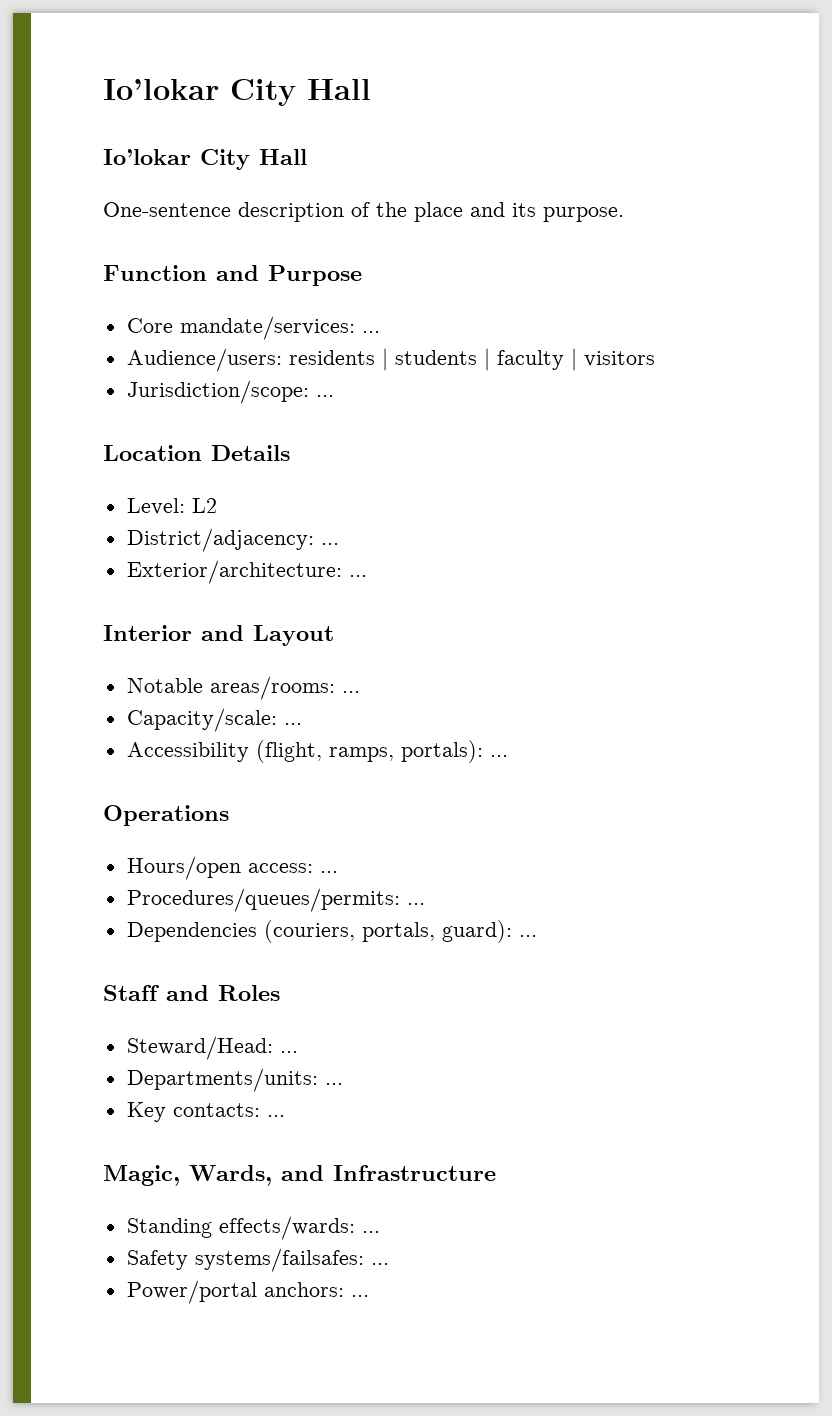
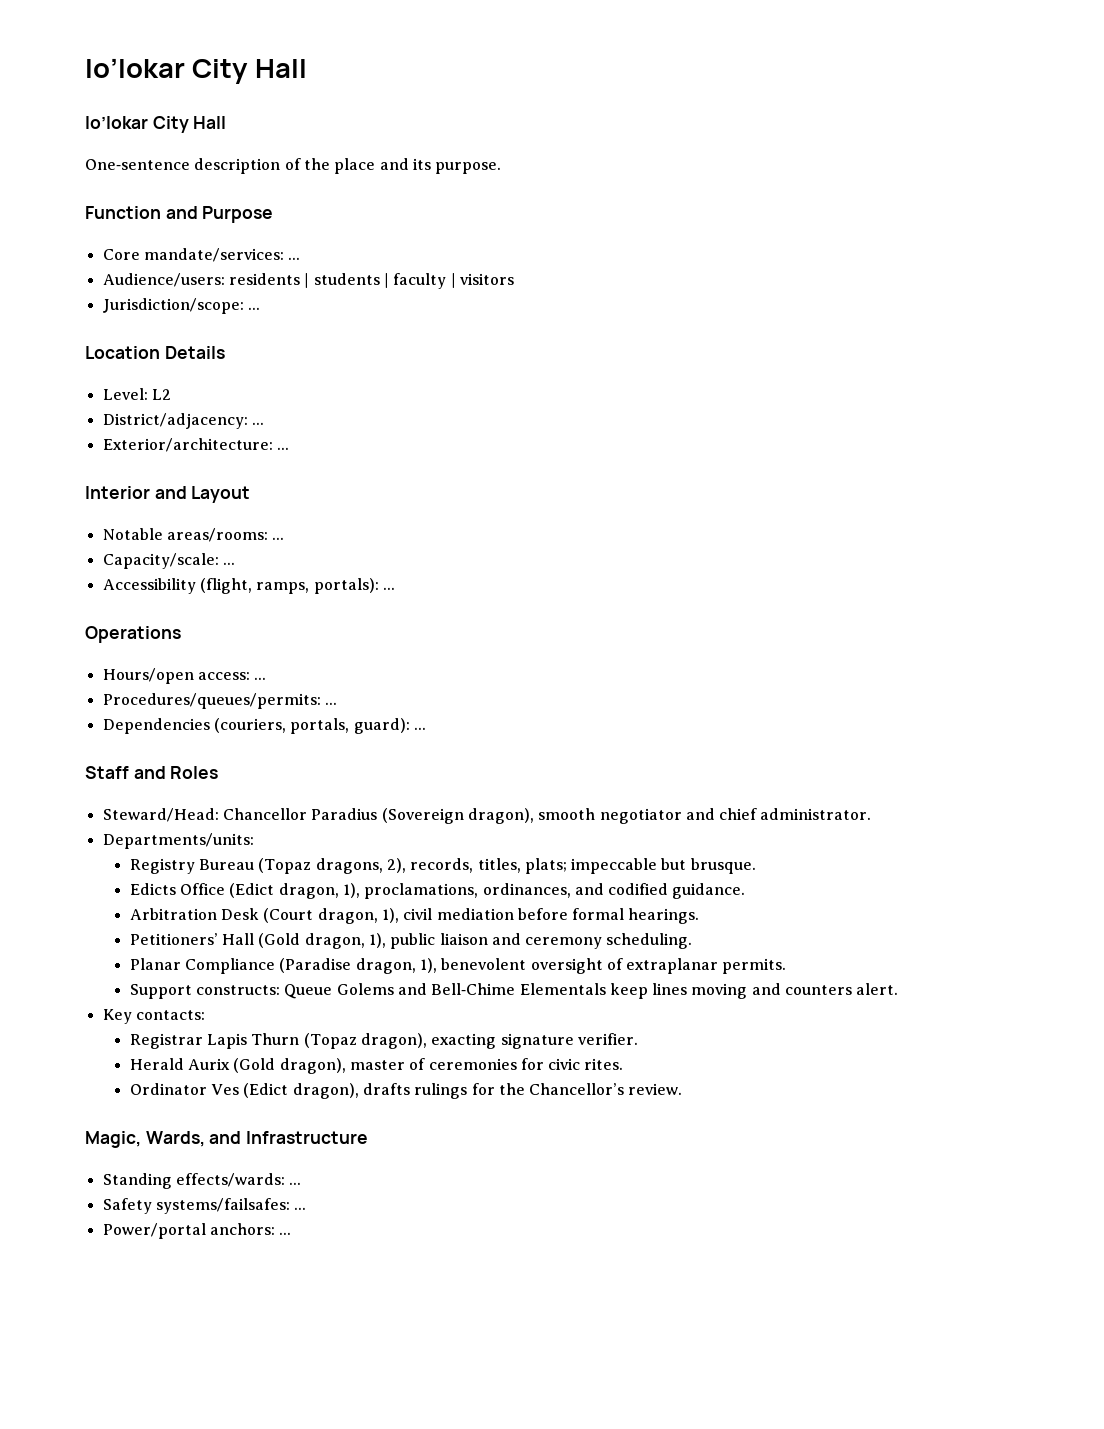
- Steward/Head: ...
- Departments/units: ...
- Key contacts: ...
+ Steward/Head: Chancellor Paradius (Sovereign dragon), smooth negotiator and chief administrator.
+ Departments/units:
+ Registry Bureau (Topaz dragons, 2), records, titles, plats; impeccable but brusque.
+ Edicts Office (Edict dragon, 1), proclamations, ordinances, and codified guidance.
+ Arbitration Desk (Court dragon, 1), civil mediation before formal hearings.
+ Petitioners’ Hall (Gold dragon, 1), public liaison and ceremony scheduling.
+ Planar Compliance (Paradise dragon, 1), benevolent oversight of extraplanar permits.
+ Support constructs: Queue Golems and Bell‑Chime Elementals keep lines moving and counters alert.
+ Key contacts:
+ Registrar Lapis Thurn (Topaz dragon), exacting signature verifier.
+ Herald Aurix (Gold dragon), master of ceremonies for civic rites.
+ Ordinator Ves (Edict dragon), drafts rulings for the Chancellor’s review.

